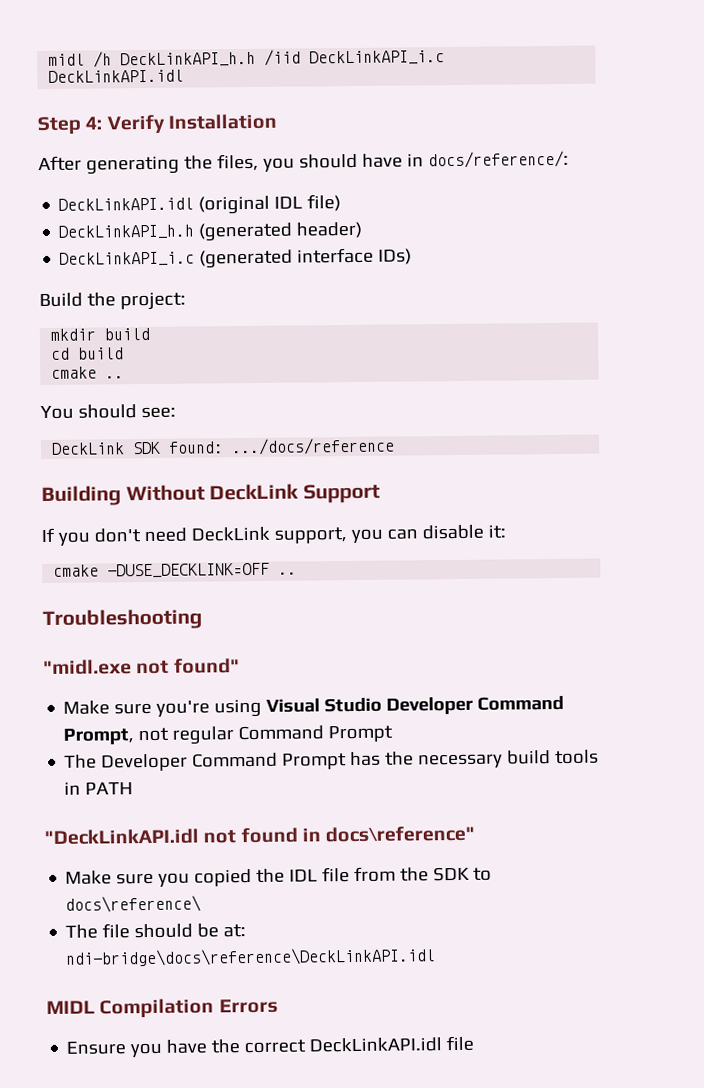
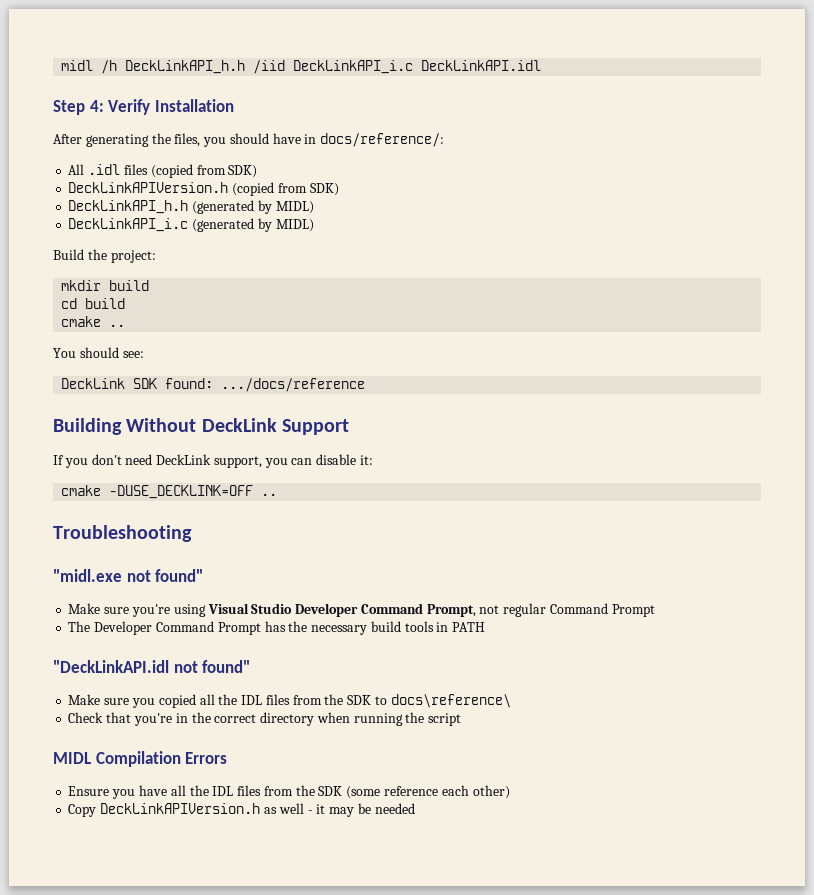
- DeckLinkAPI.idl (original IDL file)
+ All .idl files (copied from SDK)
+ DeckLinkAPIVersion.h (copied from SDK)
- DeckLinkAPI_h.h (generated header)
+ DeckLinkAPI_h.h (generated by MIDL)
- DeckLinkAPI_i.c (generated interface IDs)
+ DeckLinkAPI_i.c (generated by MIDL)
- "DeckLinkAPI.idl not found in docs\reference"
+ "DeckLinkAPI.idl not found"
- Make sure you copied the IDL file from the SDK to docs\reference\
+ Make sure you copied all the IDL files from the SDK to docs\reference\
- The file should be at: ndi-bridge\docs\reference\DeckLinkAPI.idl
+ Check that you're in the correct directory when running the script
- Ensure you have the correct DeckLinkAPI.idl file
+ Ensure you have all the IDL files from the SDK (some reference each other)
+ Copy DeckLinkAPIVersion.h as well - it may be needed

